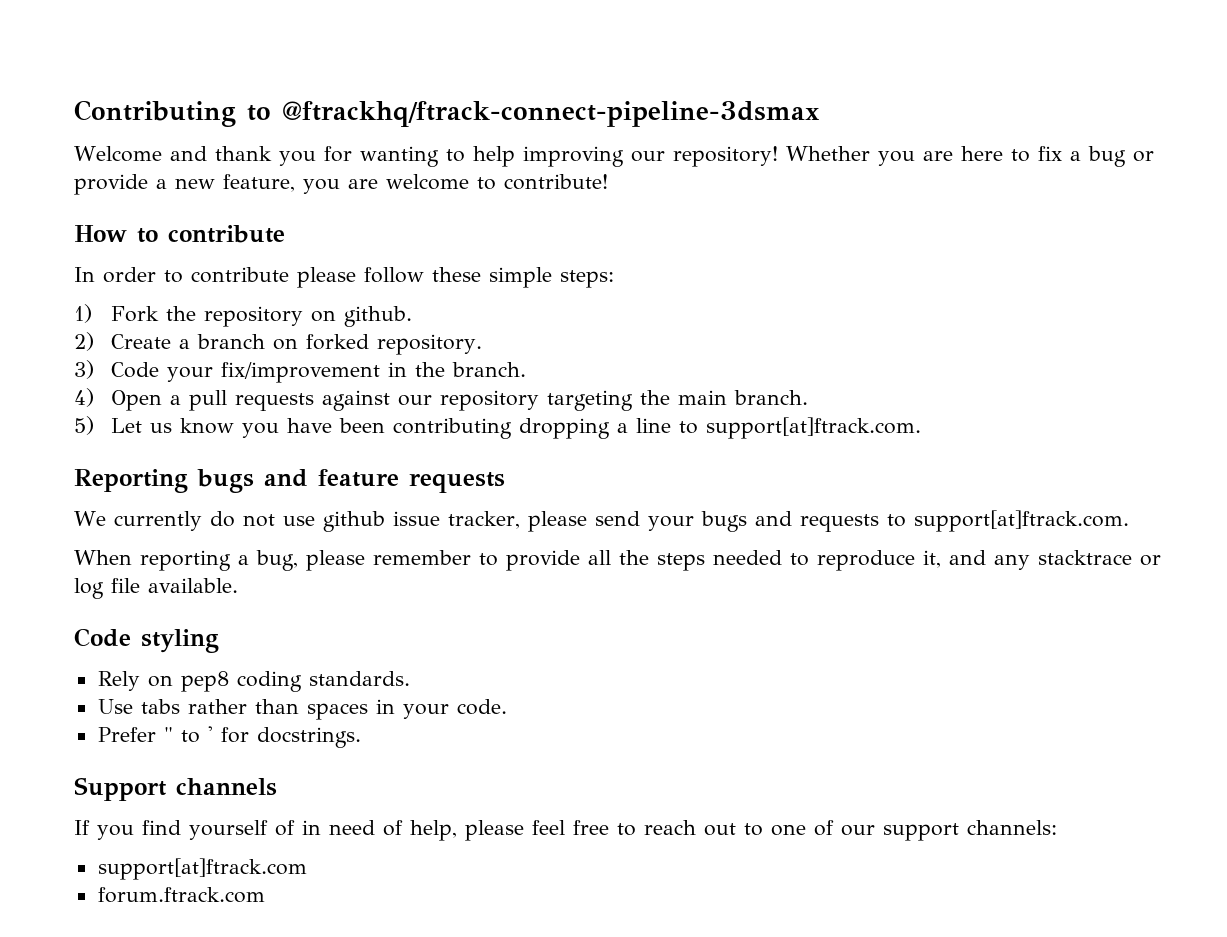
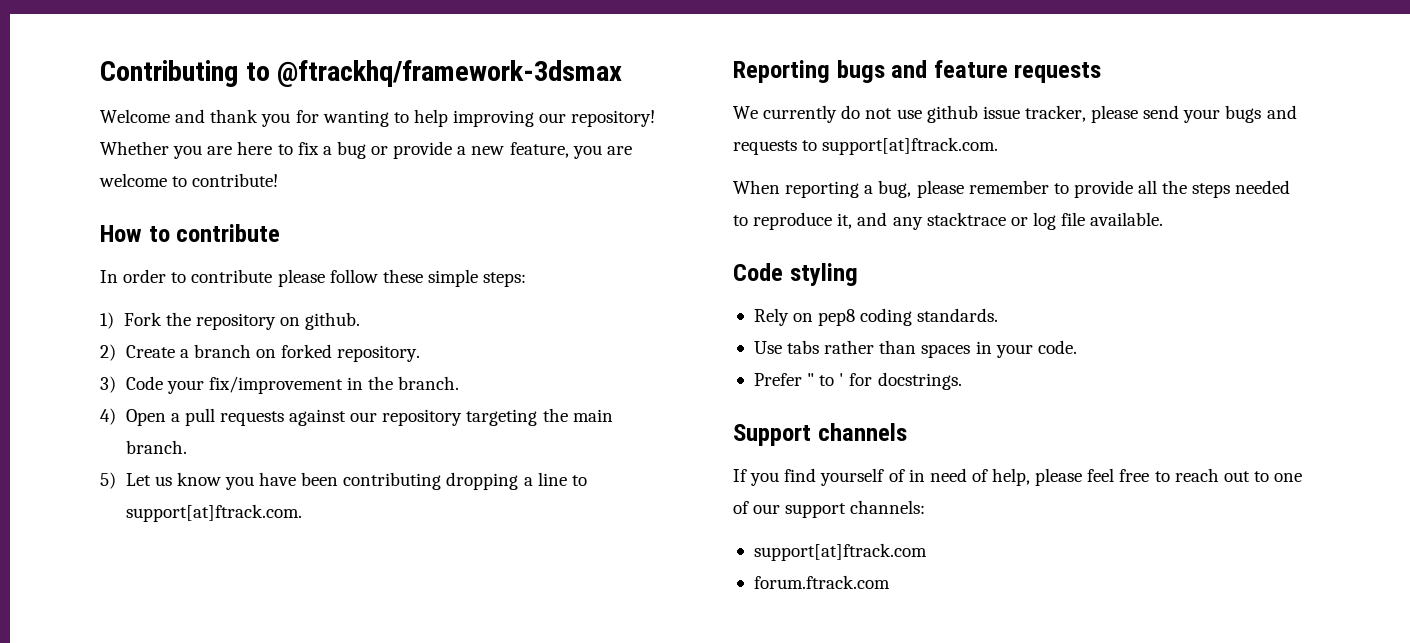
- Contributing to @ftrackhq/ftrack-connect-pipeline-3dsmax
+ Contributing to @ftrackhq/framework-3dsmax

